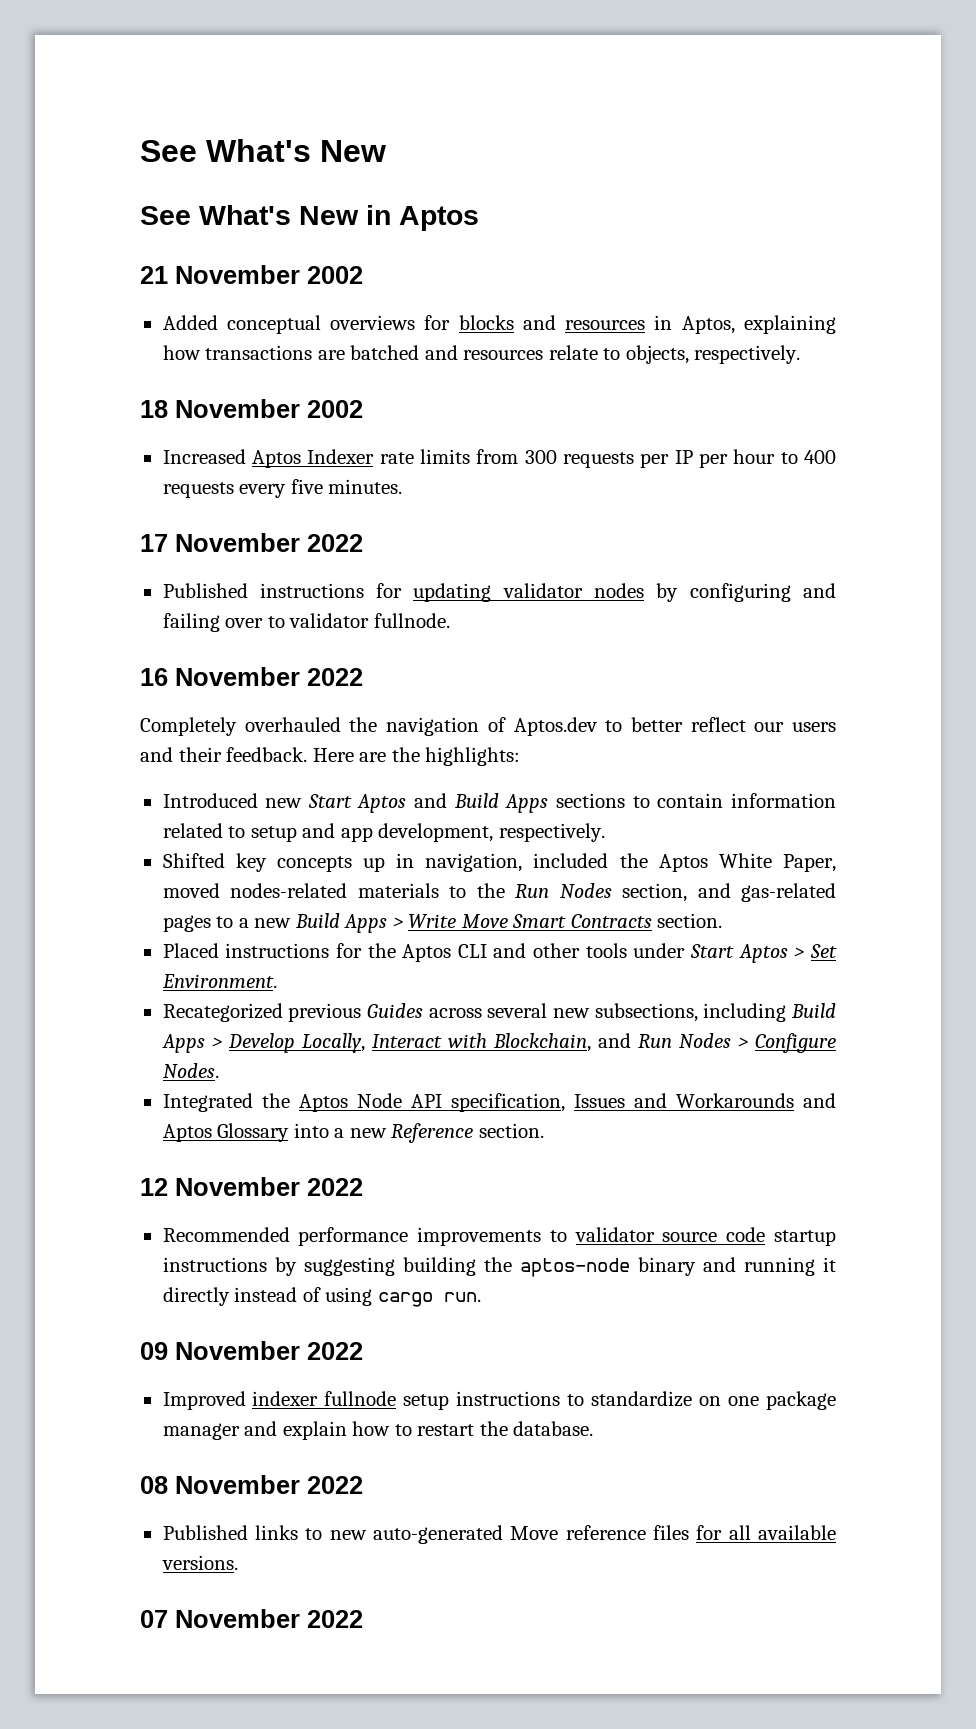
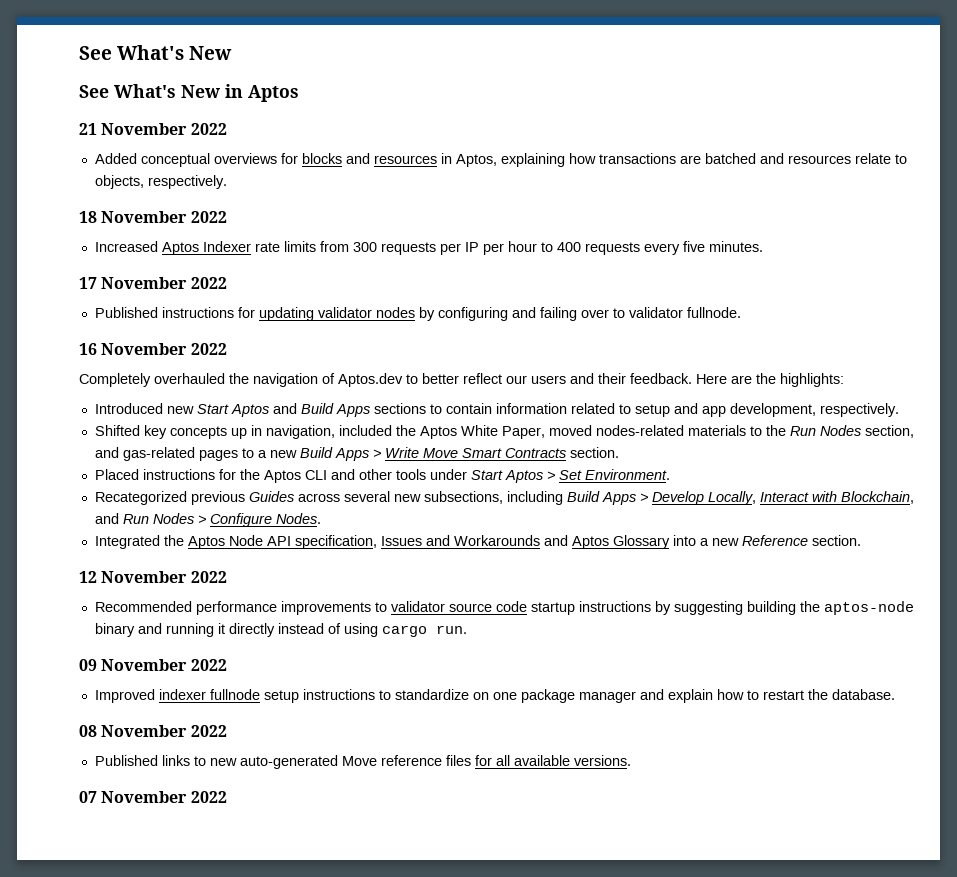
- 21 November 2002
+ 21 November 2022
- 18 November 2002
+ 18 November 2022

